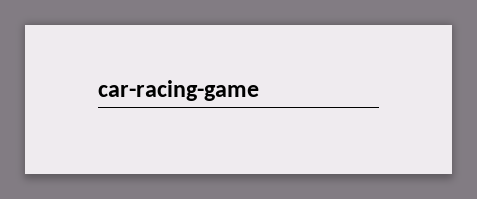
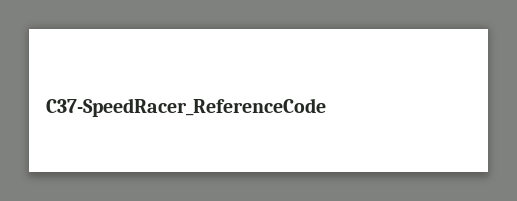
- car-racing-game
+ C37-SpeedRacer_ReferenceCode

